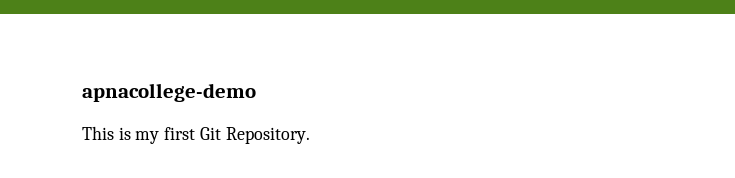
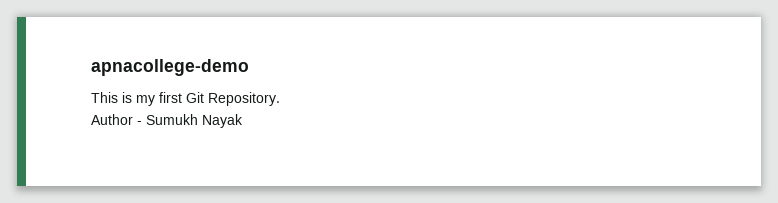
+ Author - Sumukh Nayak

